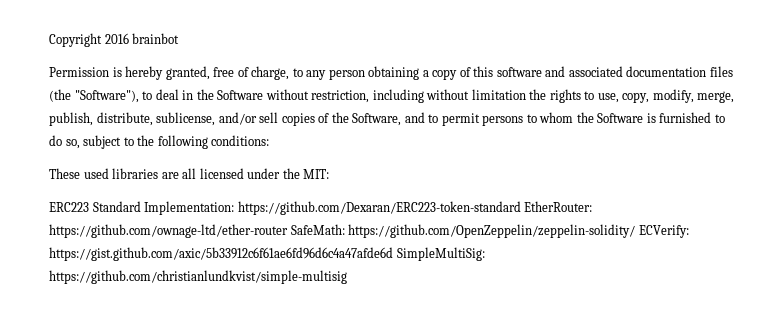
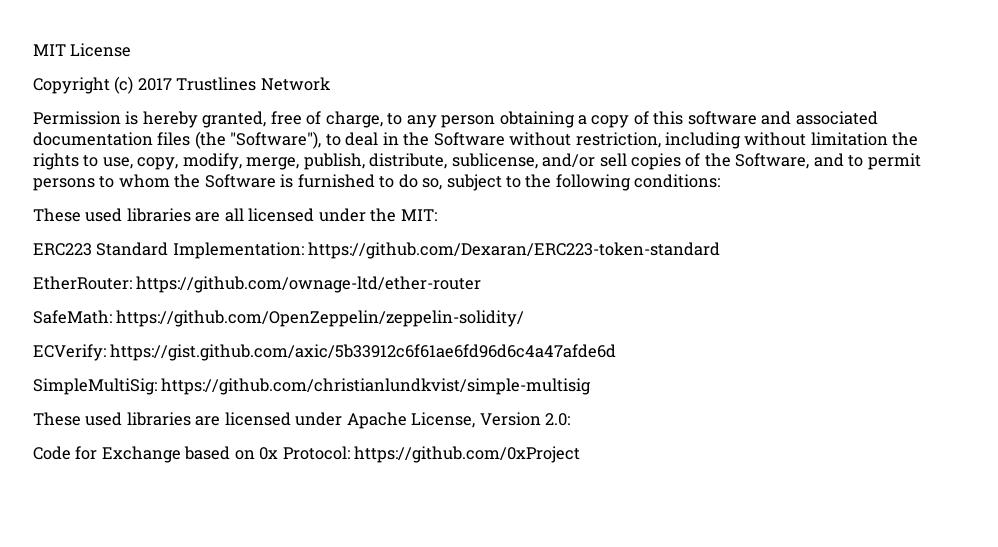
- Copyright 2016 brainbot
+ MIT License
+ Copyright (c) 2017 Trustlines Network
- ERC223 Standard Implementation: https://github.com/Dexaran/ERC223-token-standard EtherRouter: https://github.com/ownage-ltd/ether-router SafeMath: https://github.com/OpenZeppelin/zeppelin-solidity/ ECVerify: https://gist.github.com/axic/5b33912c6f61ae6fd96d6c4a47afde6d SimpleMultiSig: https://github.com/christianlundkvist/simple-multisig
+ ERC223 Standard Implementation: https://github.com/Dexaran/ERC223-token-standard
+ EtherRouter: https://github.com/ownage-ltd/ether-router
+ SafeMath: https://github.com/OpenZeppelin/zeppelin-solidity/
+ ECVerify: https://gist.github.com/axic/5b33912c6f61ae6fd96d6c4a47afde6d
+ SimpleMultiSig: https://github.com/christianlundkvist/simple-multisig
+ These used libraries are licensed under Apache License, Version 2.0:
+ Code for Exchange based on 0x Protocol: https://github.com/0xProject

